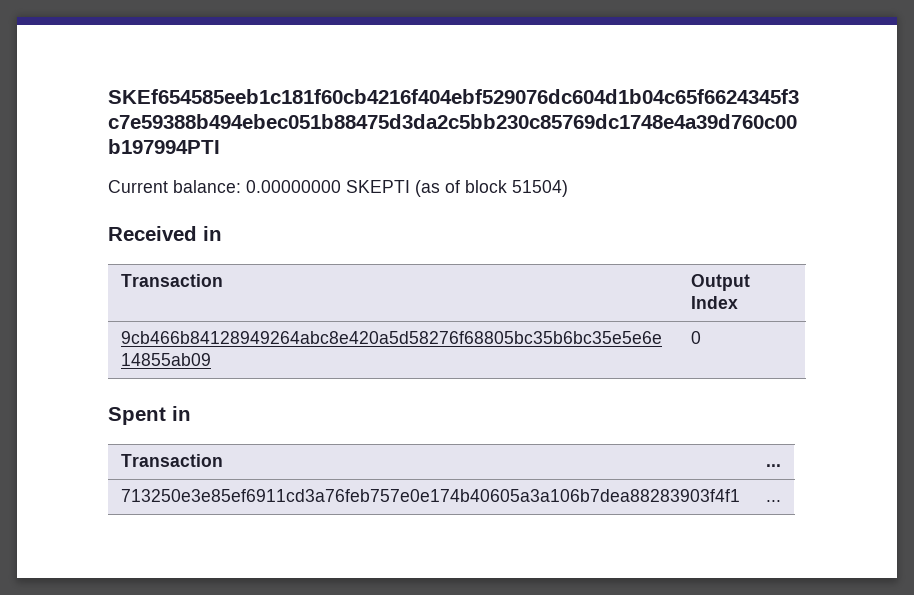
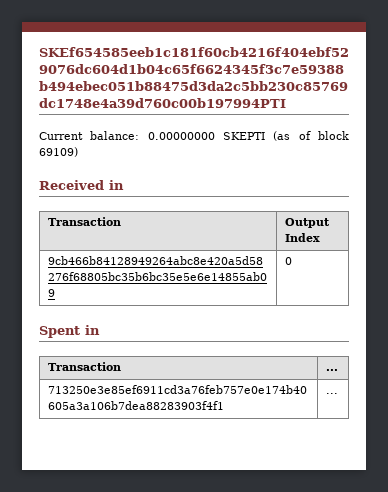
- Current balance: 0.00000000 SKEPTI (as of block 51504)
+ Current balance: 0.00000000 SKEPTI (as of block 69109)

